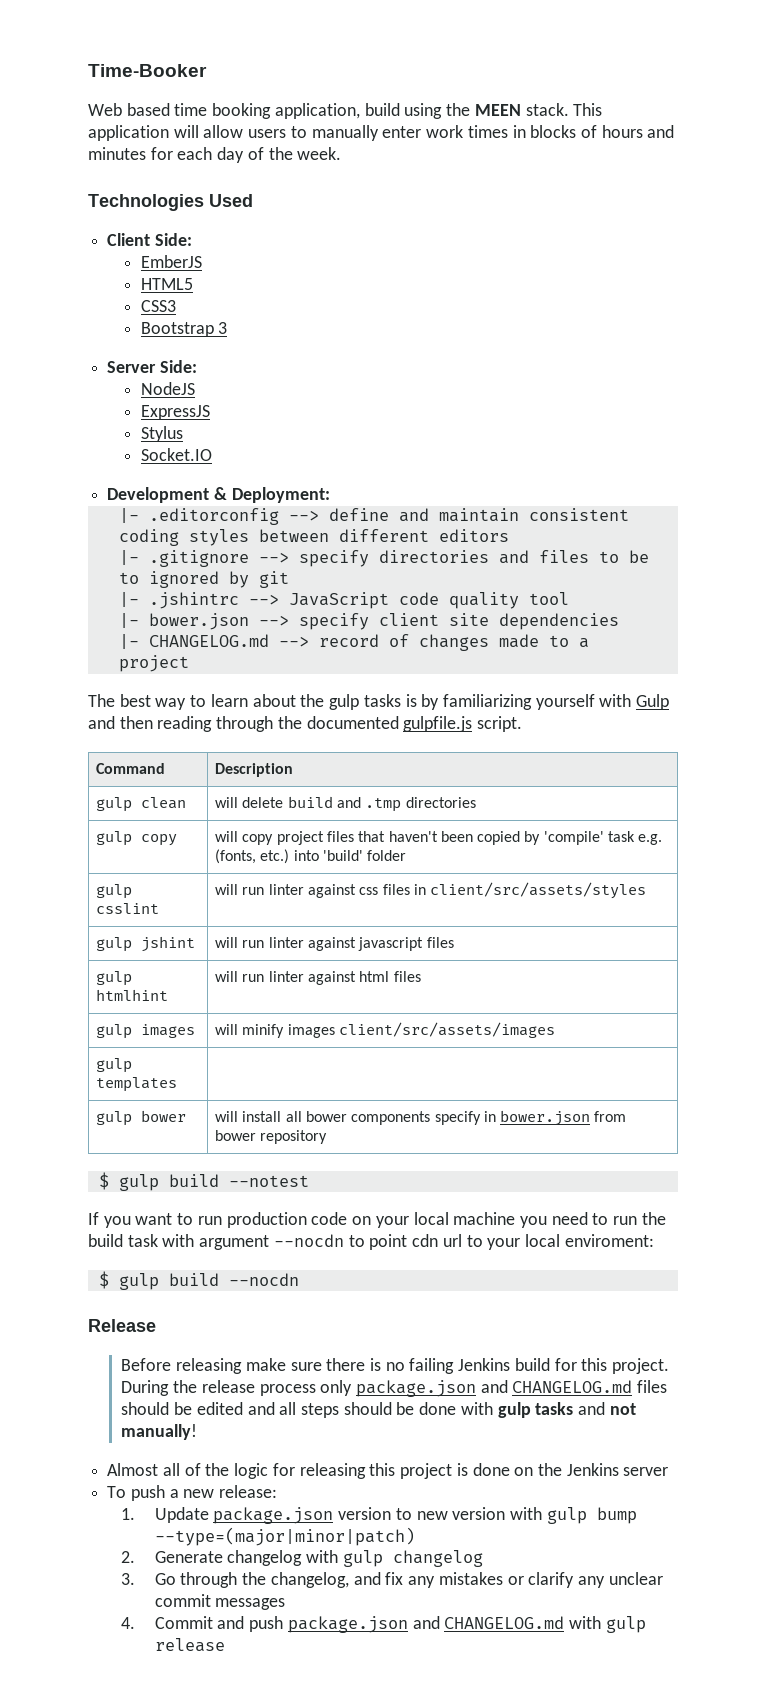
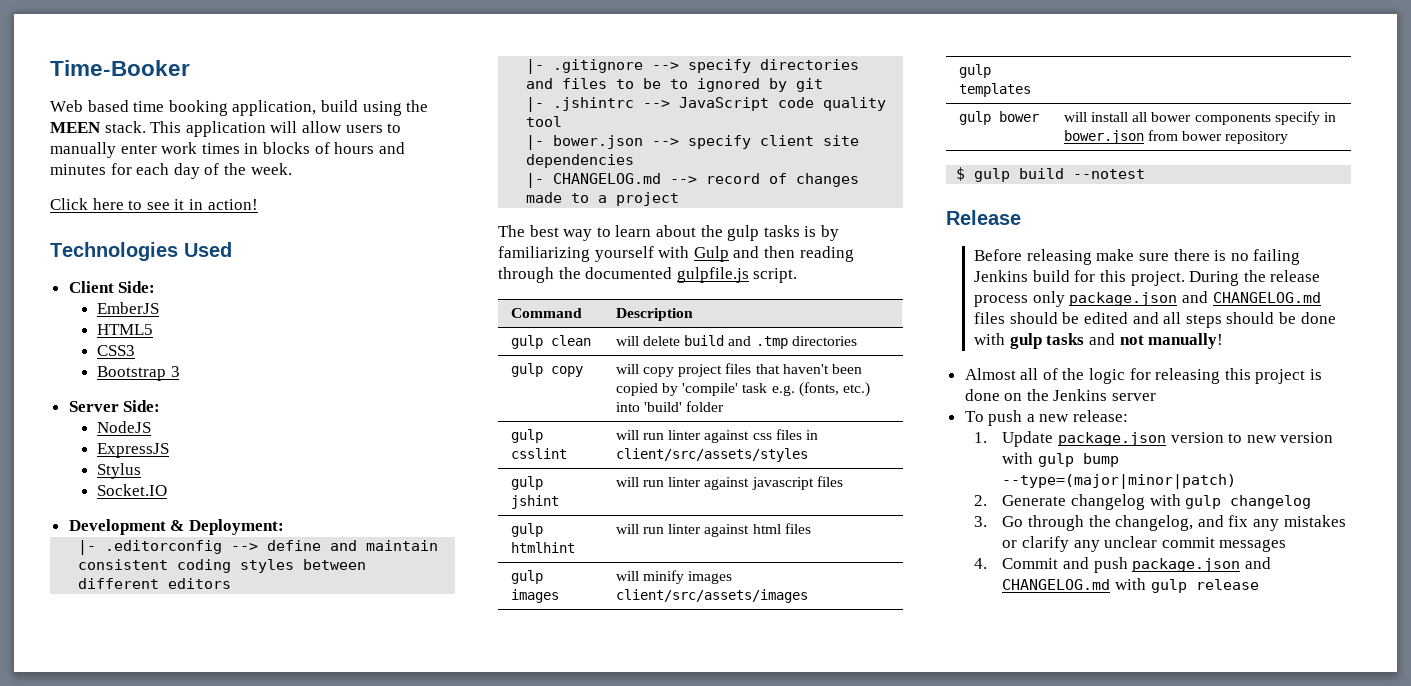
+ Click here to see it in action!
- If you want to run production code on your local machine you need to run the build task with argument --nocdn to point cdn url to your local enviroment:
- $ gulp build --nocdn

